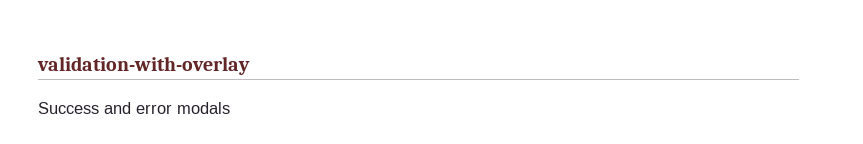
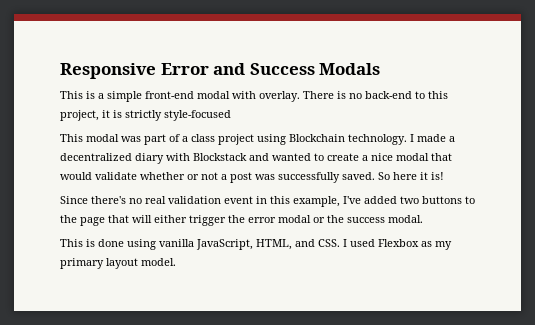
- validation-with-overlay
- Success and error modals
+ Responsive Error and Success Modals
+ This is a simple front-end modal with overlay. There is no back-end to this project, it is strictly style-focused
+ This modal was part of a class project using Blockchain technology. I made a decentralized diary with Blockstack and wanted to create a nice modal that would validate whether or not a post was successfully saved. So here it is!
+ Since there's no real validation event in this example, I've added two buttons to the page that will either trigger the error modal or the success modal.
+ This is done using vanilla JavaScript, HTML, and CSS. I used Flexbox as my primary layout model.

